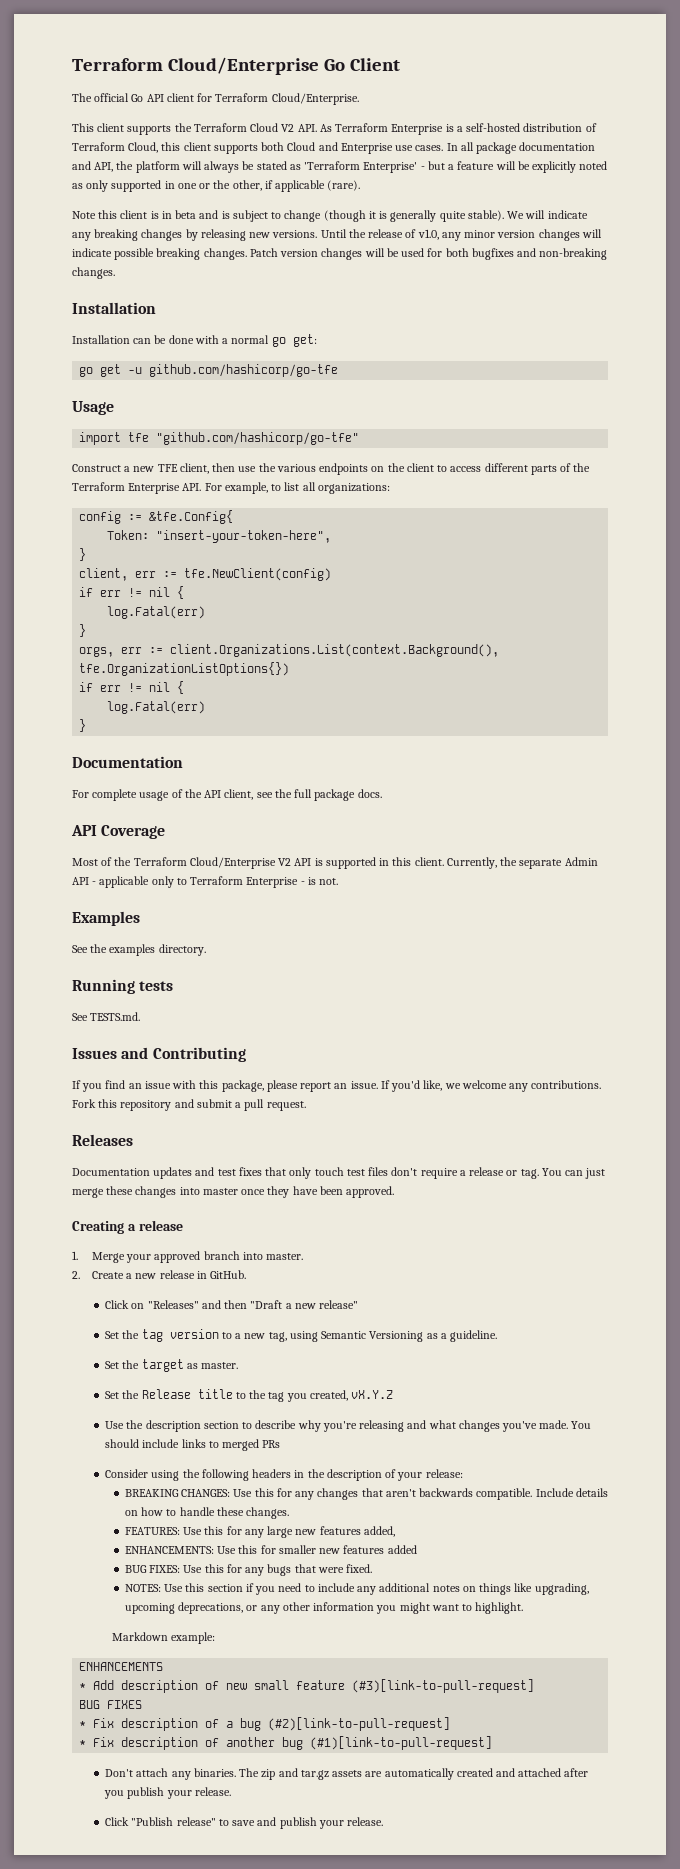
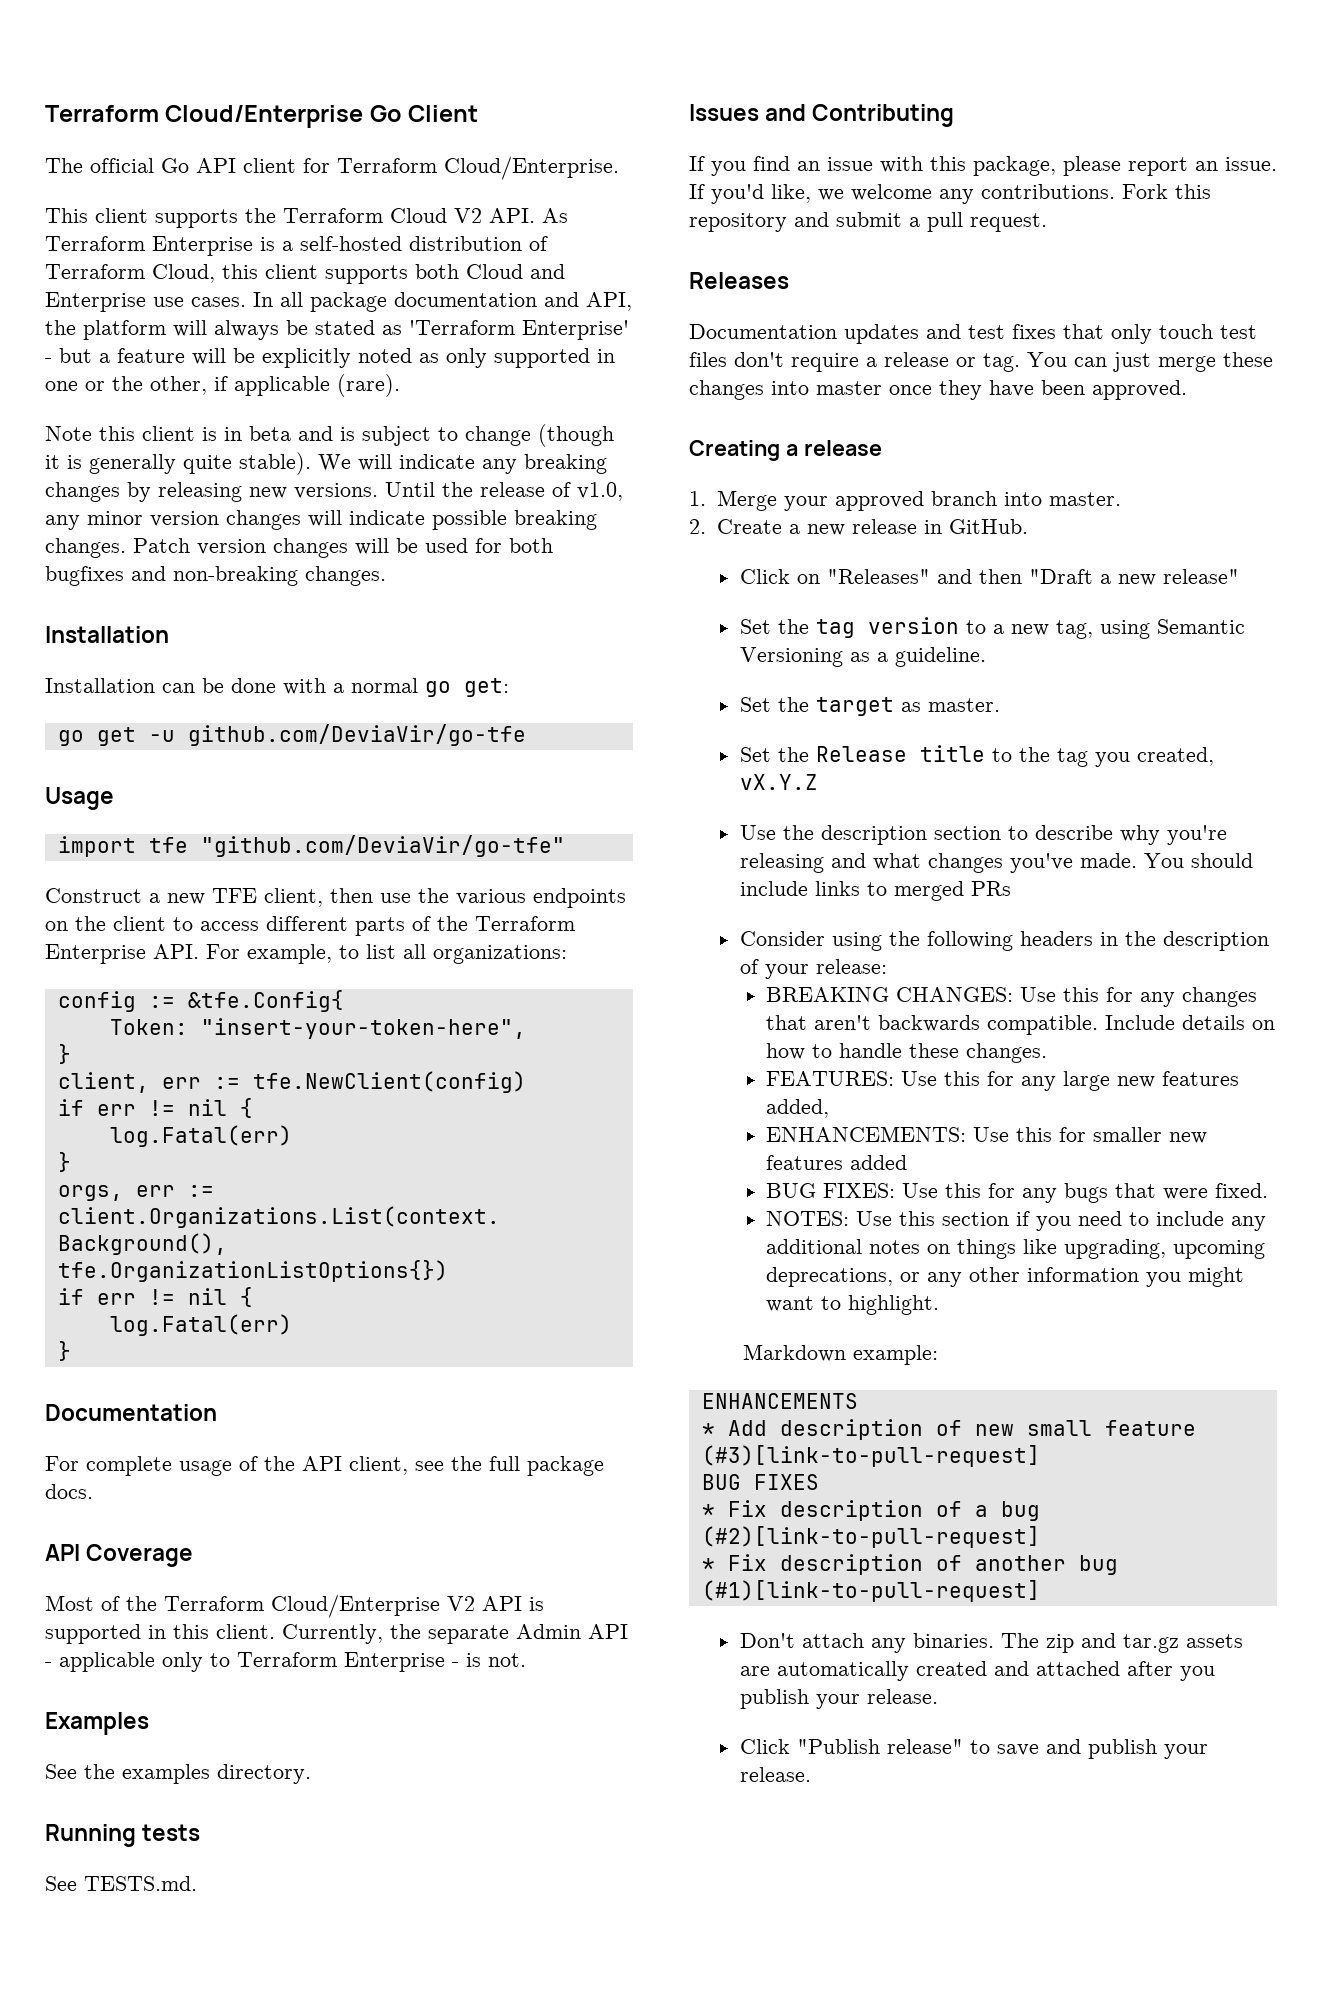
- go get -u github.com/hashicorp/go-tfe
+ go get -u github.com/DeviaVir/go-tfe
- import tfe "github.com/hashicorp/go-tfe"
+ import tfe "github.com/DeviaVir/go-tfe"

